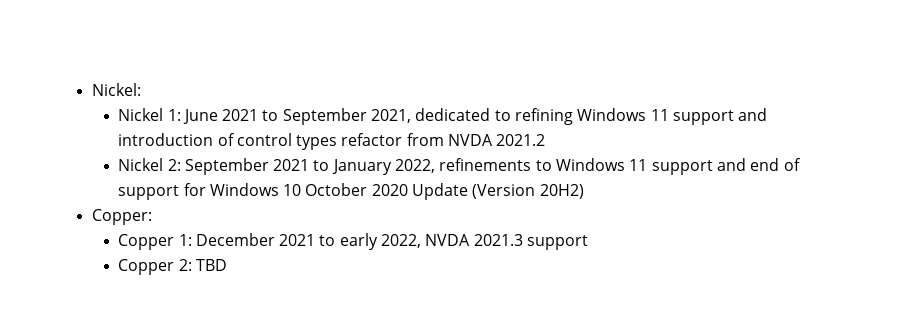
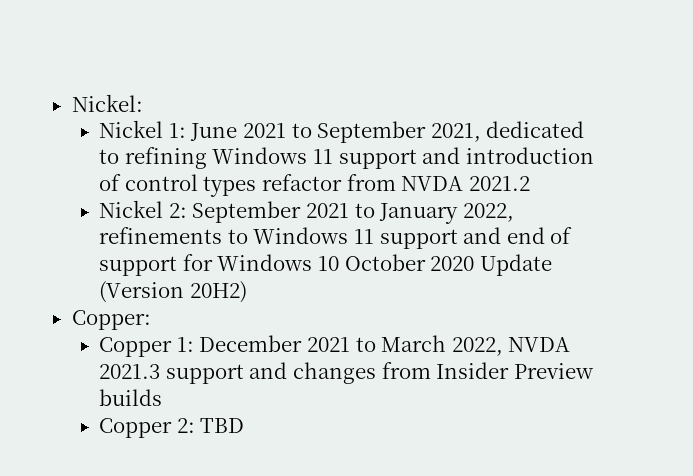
- Copper 1: December 2021 to early 2022, NVDA 2021.3 support
+ Copper 1: December 2021 to March 2022, NVDA 2021.3 support and changes from Insider Preview builds

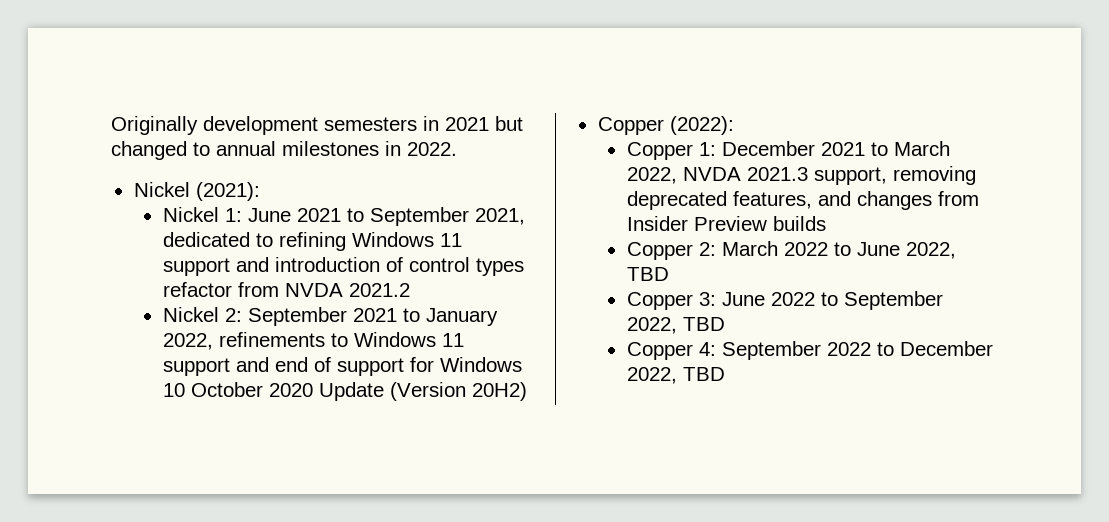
- Nickel:
+ Originally development semesters in 2021 but changed to annual milestones in 2022.
+ Nickel (2021):
- Copper:
+ Copper (2022):
- Copper 1: December 2021 to March 2022, NVDA 2021.3 support and changes from Insider Preview builds
+ Copper 1: December 2021 to March 2022, NVDA 2021.3 support, removing deprecated features, and changes from Insider Preview builds
- Copper 2: TBD
+ Copper 2: March 2022 to June 2022, TBD
+ Copper 3: June 2022 to September 2022, TBD
+ Copper 4: September 2022 to December 2022, TBD

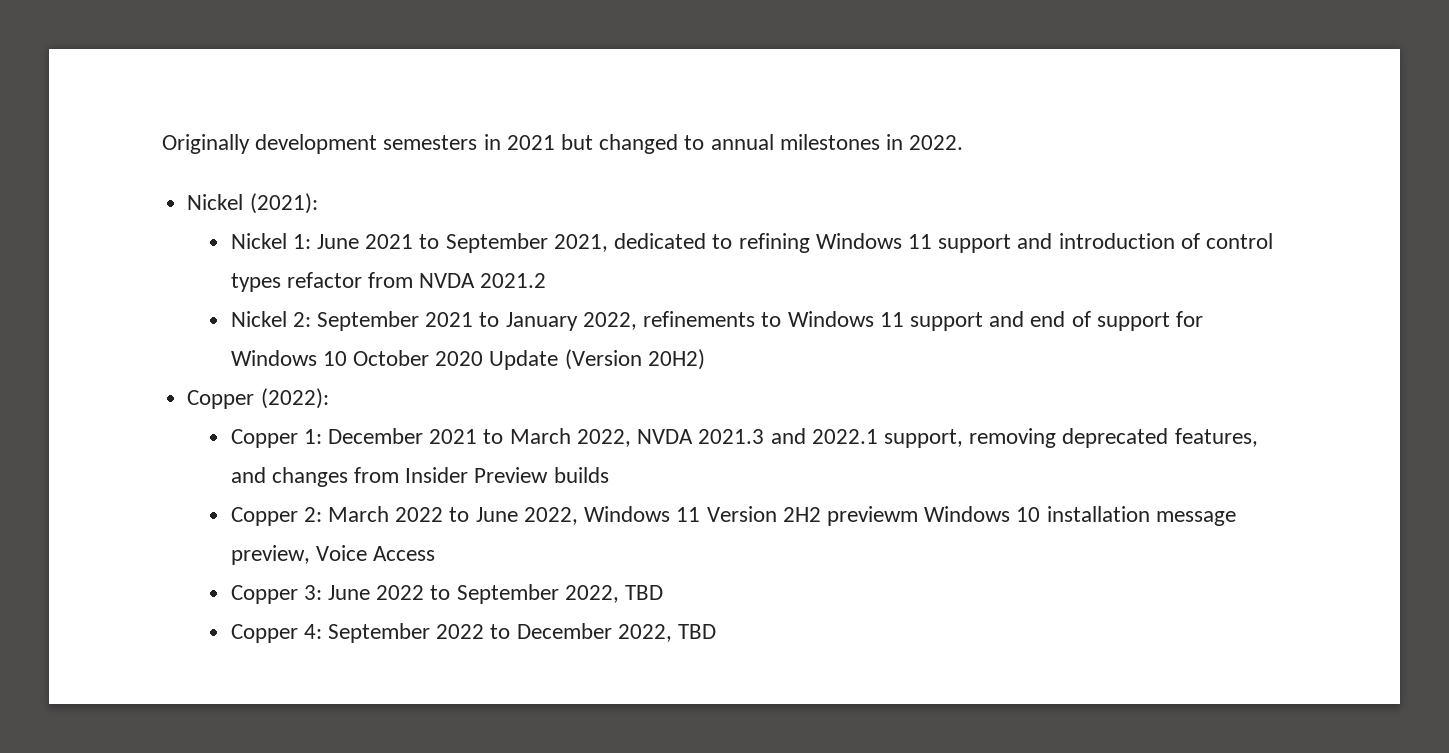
- Copper 1: December 2021 to March 2022, NVDA 2021.3 support, removing deprecated features, and changes from Insider Preview builds
+ Copper 1: December 2021 to March 2022, NVDA 2021.3 and 2022.1 support, removing deprecated features, and changes from Insider Preview builds
- Copper 2: March 2022 to June 2022, TBD
+ Copper 2: March 2022 to June 2022, Windows 11 Version 2H2 previewm Windows 10 installation message preview, Voice Access

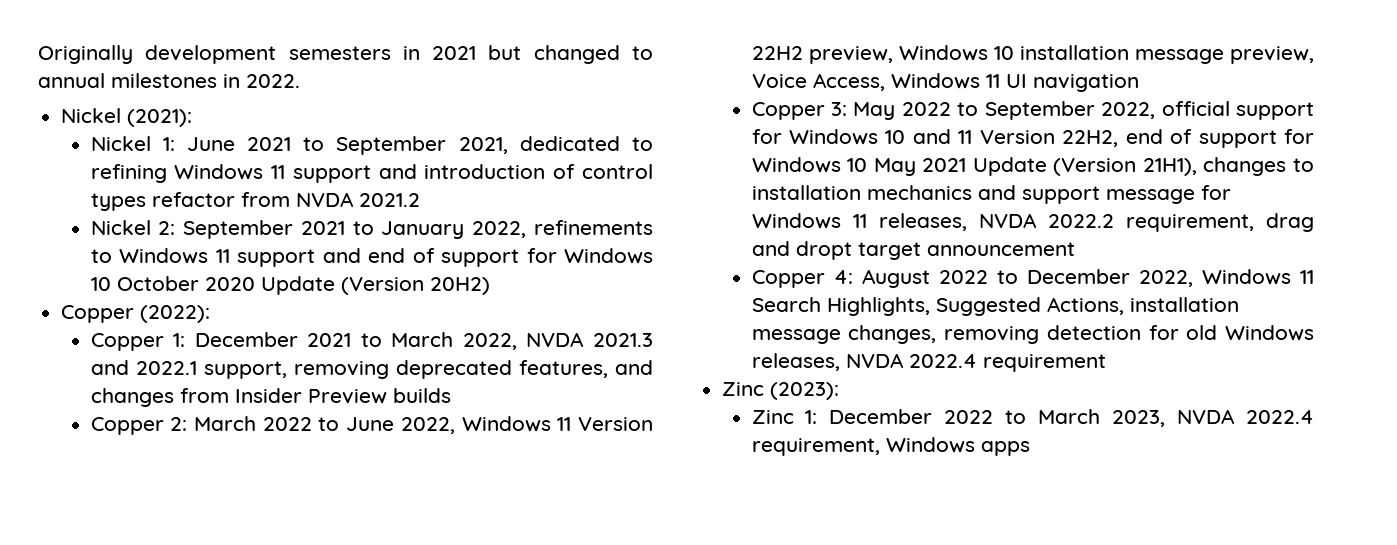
- Copper 2: March 2022 to June 2022, Windows 11 Version 2H2 previewm Windows 10 installation message preview, Voice Access
+ Copper 2: March 2022 to June 2022, Windows 11 Version 22H2 preview, Windows 10 installation message preview, Voice Access, Windows 11 UI navigation
- Copper 3: June 2022 to September 2022, TBD
+ Copper 3: May 2022 to September 2022, official support for Windows 10 and 11 Version 22H2, end of support for Windows 10 May 2021 Update (Version 21H1), changes to installation mechanics and support message for Windows 11 releases, NVDA 2022.2 requirement, drag and dropt target announcement
- Copper 4: September 2022 to December 2022, TBD
+ Copper 4: August 2022 to December 2022, Windows 11 Search Highlights, Suggested Actions, installation message changes, removing detection for old Windows releases, NVDA 2022.4 requirement
+ Zinc (2023):
+ Zinc 1: December 2022 to March 2023, NVDA 2022.4 requirement, Windows apps

